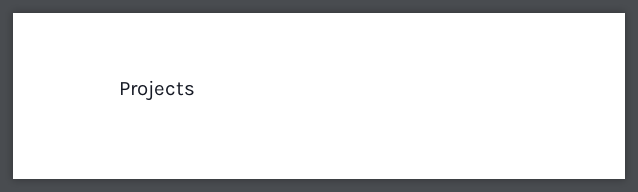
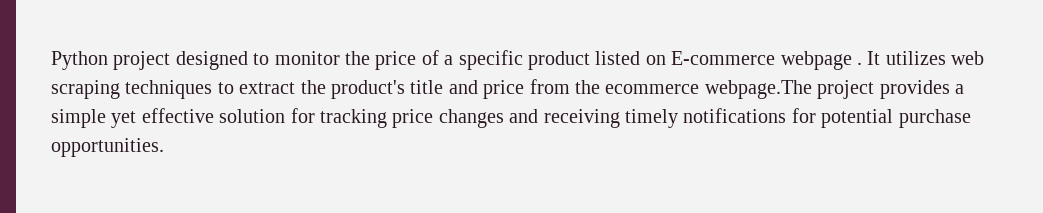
- Projects
+ Python project designed to monitor the price of a specific product listed on E-commerce webpage . It utilizes web scraping techniques to extract the product's title and price from the ecommerce webpage.The project provides a simple yet effective solution for tracking price changes and receiving timely notifications for potential purchase opportunities.

